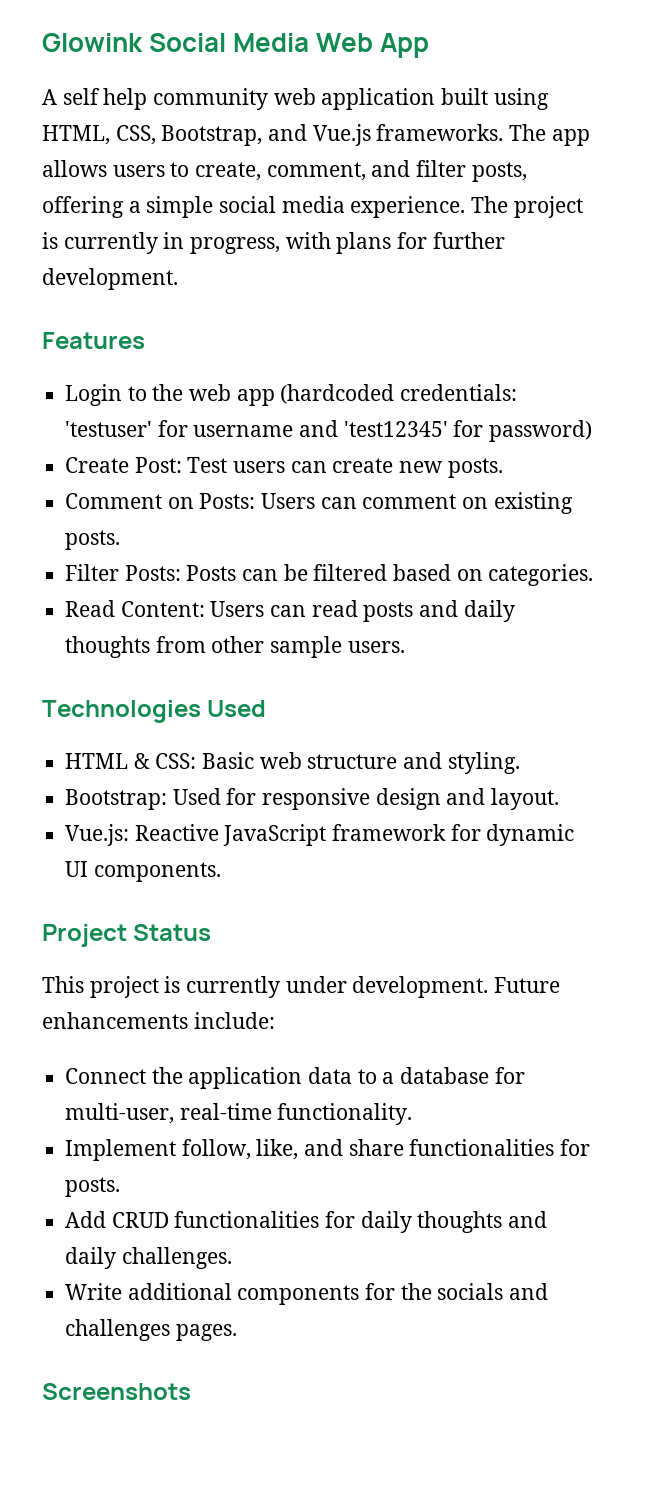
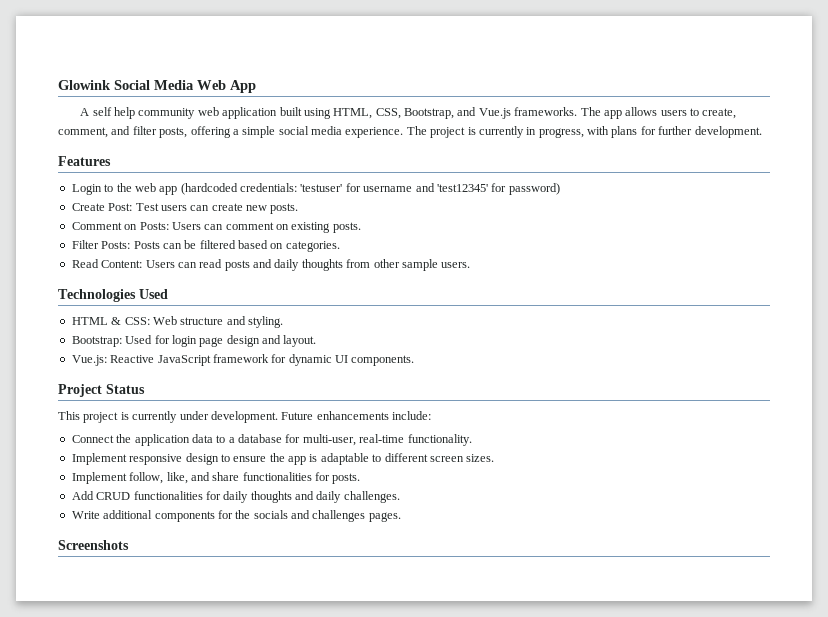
- HTML & CSS: Basic web structure and styling.
+ HTML & CSS: Web structure and styling.
- Bootstrap: Used for responsive design and layout.
+ Bootstrap: Used for login page design and layout.
+ Implement responsive design to ensure the app is adaptable to different screen sizes.

